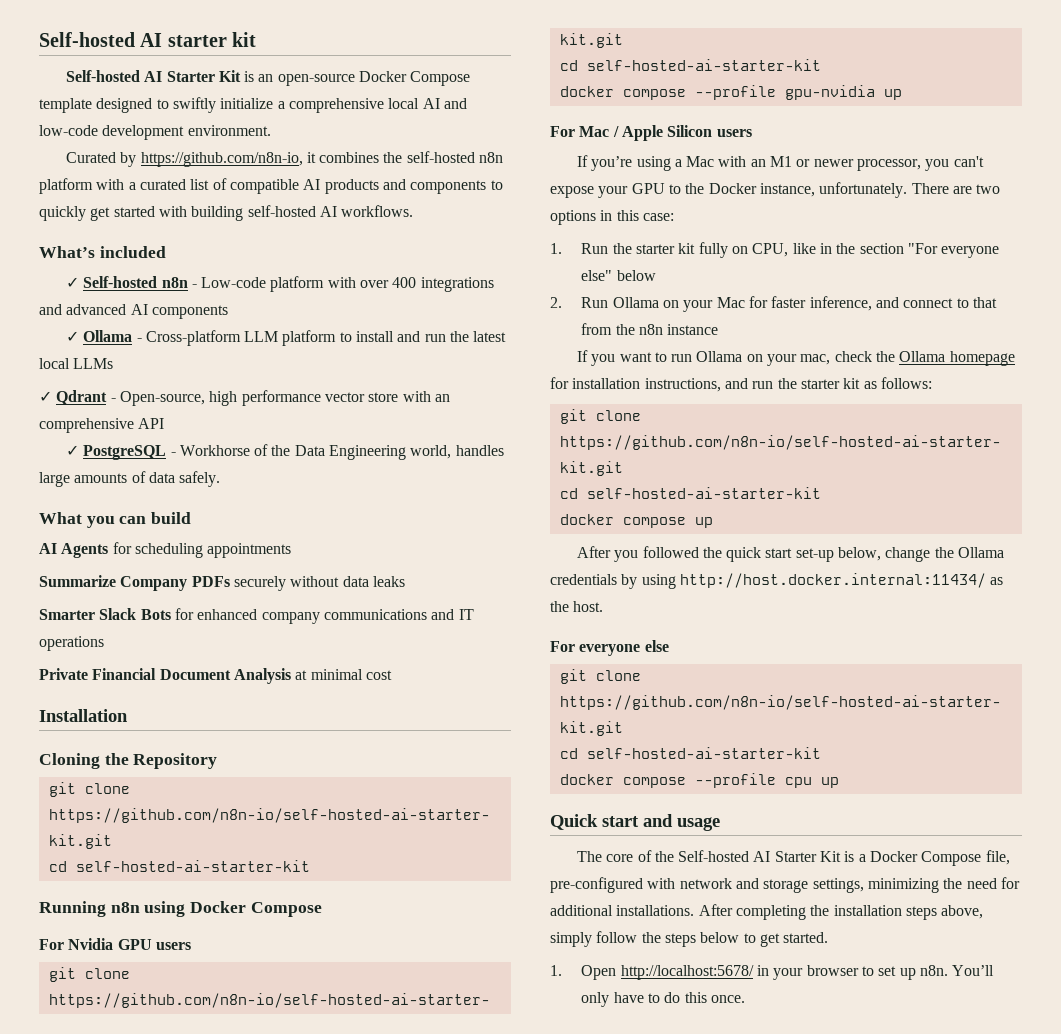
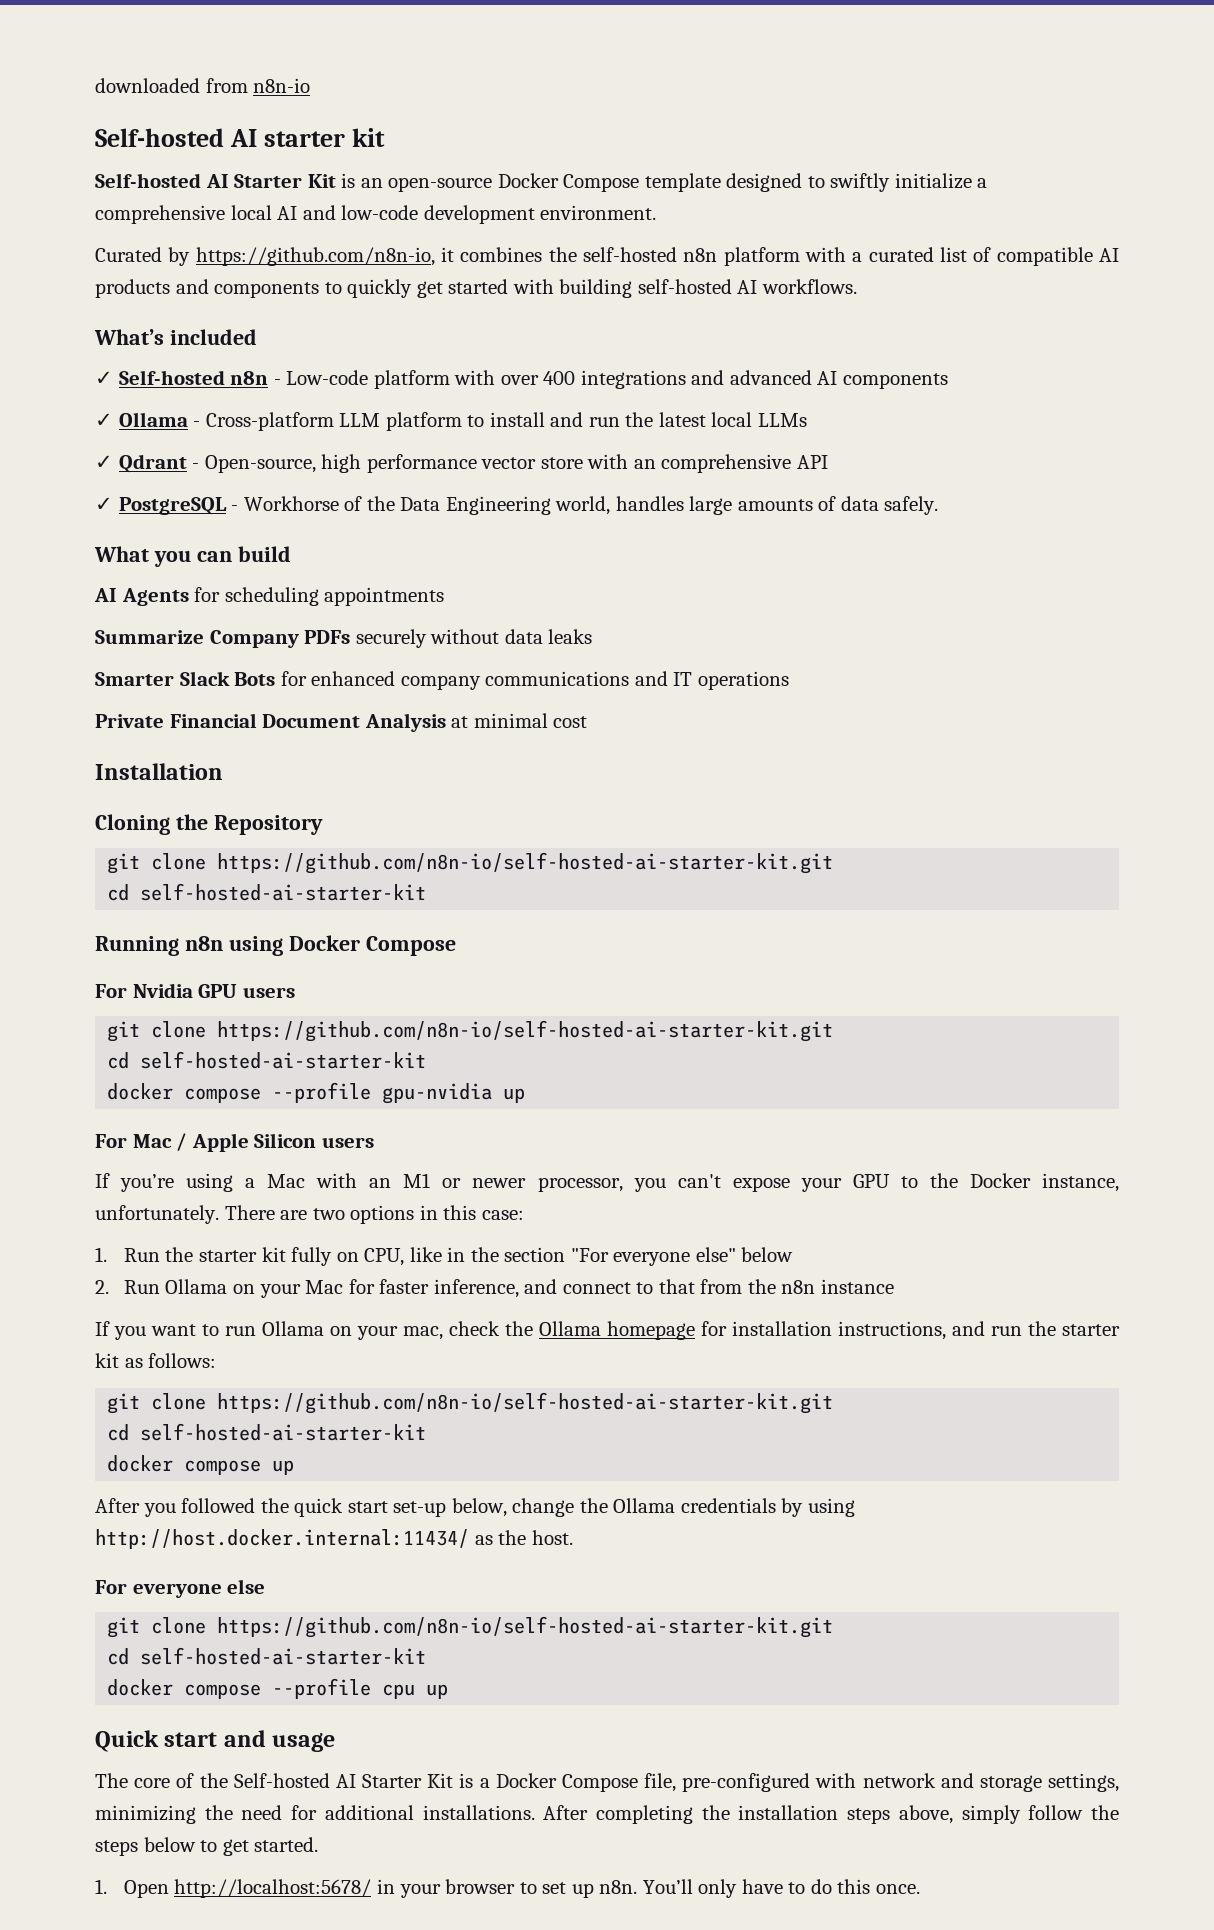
+ downloaded from n8n-io

